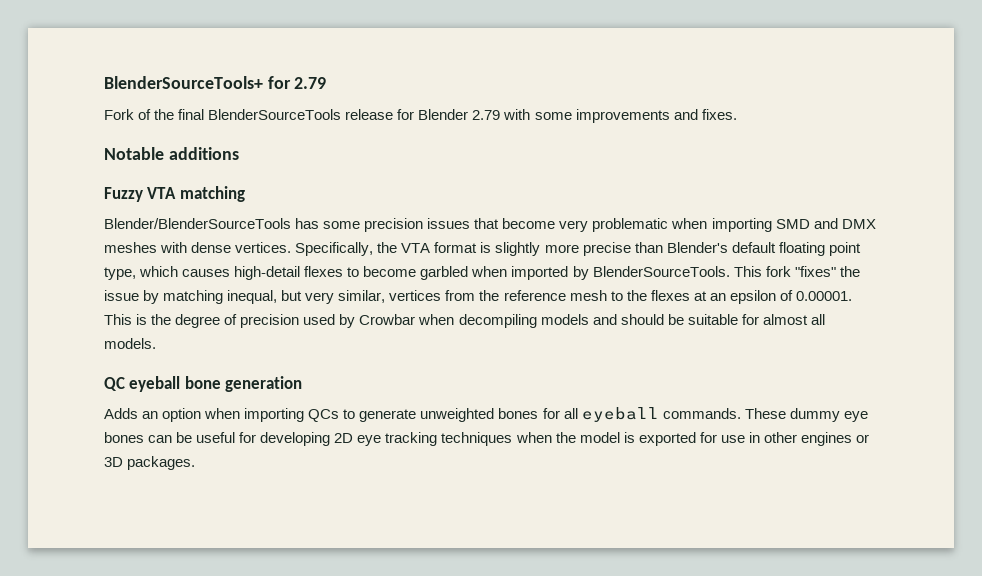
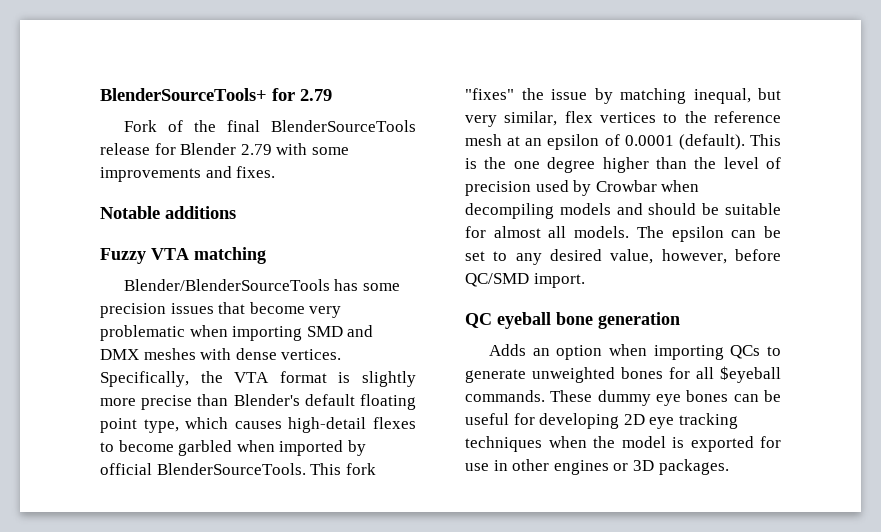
- Specifically, the VTA format is slightly more precise than Blender's default floating point type, which causes high-detail flexes to become garbled when imported by BlenderSourceTools.
+ Specifically, the VTA format is slightly more precise than Blender's default floating point type, which causes high-detail flexes to become garbled when imported by official BlenderSourceTools.
- This fork "fixes" the issue by matching inequal, but very similar, vertices from the reference mesh to the flexes at an epsilon of 0.00001. This is the degree of precision used by Crowbar when decompiling models and should be suitable for almost all models.
+ This fork "fixes" the issue by matching inequal, but very similar, flex vertices to the reference mesh at an epsilon of 0.0001 (default). This is the one degree higher than the level of precision used by Crowbar when decompiling models and should be suitable for almost all models. The epsilon can be set to any desired value, however, before QC/SMD import.
- Adds an option when importing QCs to generate unweighted bones for all eyeball commands.
+ Adds an option when importing QCs to generate unweighted bones for all $eyeball commands.

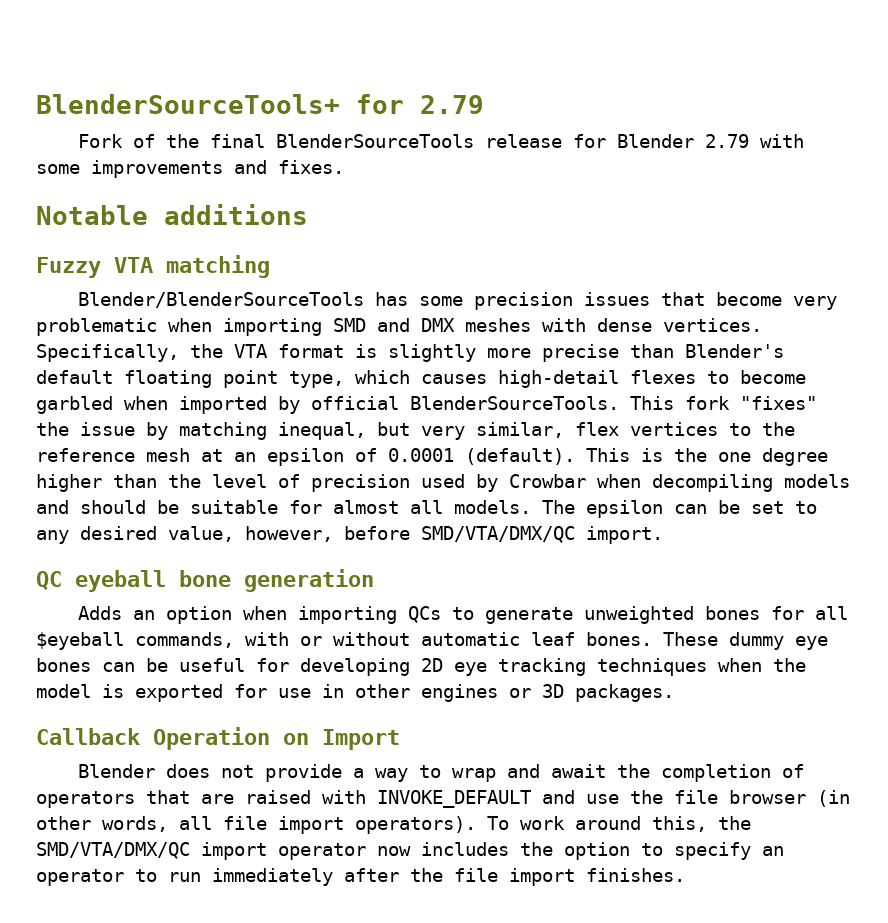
- The epsilon can be set to any desired value, however, before QC/SMD import.
+ The epsilon can be set to any desired value, however, before SMD/VTA/DMX/QC import.
- Adds an option when importing QCs to generate unweighted bones for all $eyeball commands.
+ Adds an option when importing QCs to generate unweighted bones for all $eyeball commands, with or without automatic leaf bones.
+ Callback Operation on Import
+ Blender does not provide a way to wrap and await the completion of operators that are raised with INVOKE_DEFAULT and use the file browser (in other words, all file import operators). To work around this, the SMD/VTA/DMX/QC import operator now includes the option to specify an operator to run immediately after the file import finishes.

